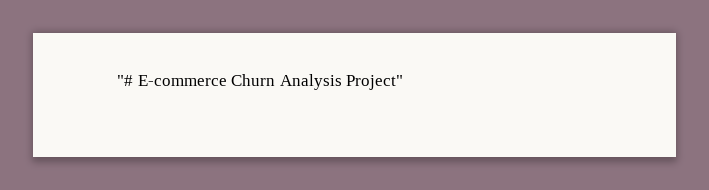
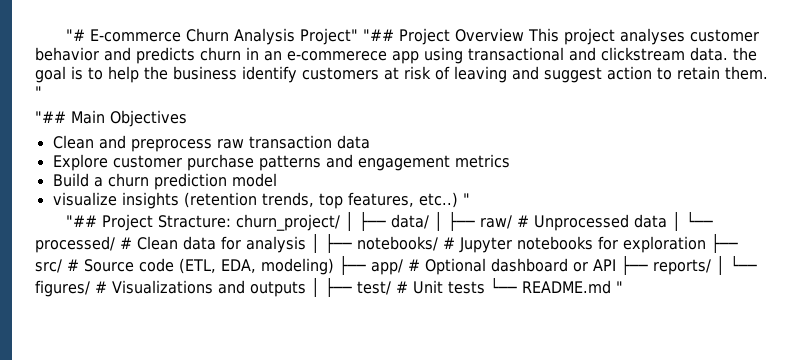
- "# E-commerce Churn Analysis Project"
+ "# E-commerce Churn Analysis Project" "## Project Overview This project analyses customer behavior and predicts churn in an e-commerece app using transactional and clickstream data. the goal is to help the business identify customers at risk of leaving and suggest action to retain them. "
+ "## Main Objectives
+ Clean and preprocess raw transaction data
+ Explore customer purchase patterns and engagement metrics
+ Build a churn prediction model
+ visualize insights (retention trends, top features, etc..) "
+ "## Project Stracture: churn_project/ │ ├── data/ │ ├── raw/ # Unprocessed data │ └── processed/ # Clean data for analysis │ ├── notebooks/ # Jupyter notebooks for exploration ├── src/ # Source code (ETL, EDA, modeling) ├── app/ # Optional dashboard or API ├── reports/ │ └── figures/ # Visualizations and outputs │ ├── test/ # Unit tests └── README.md "

